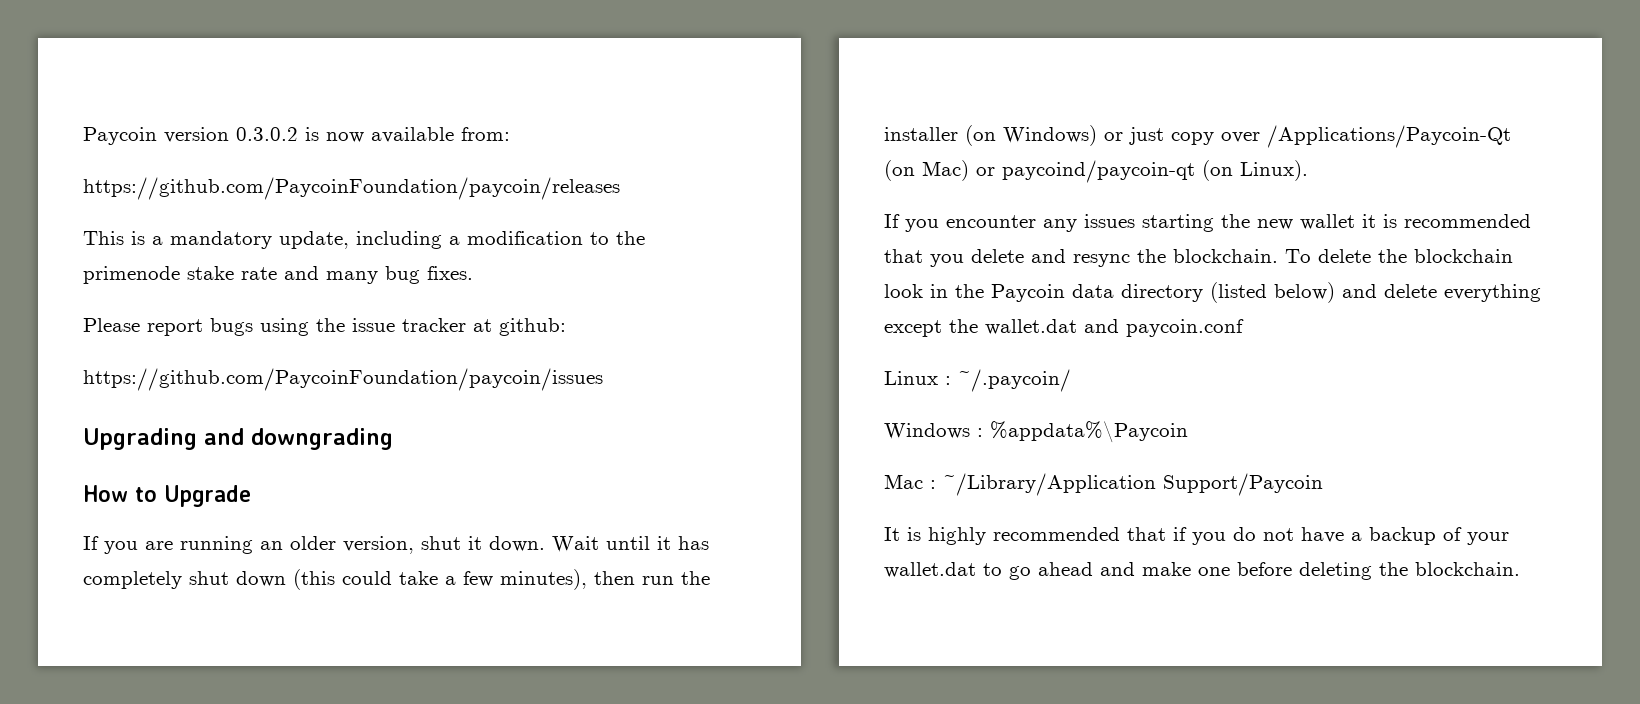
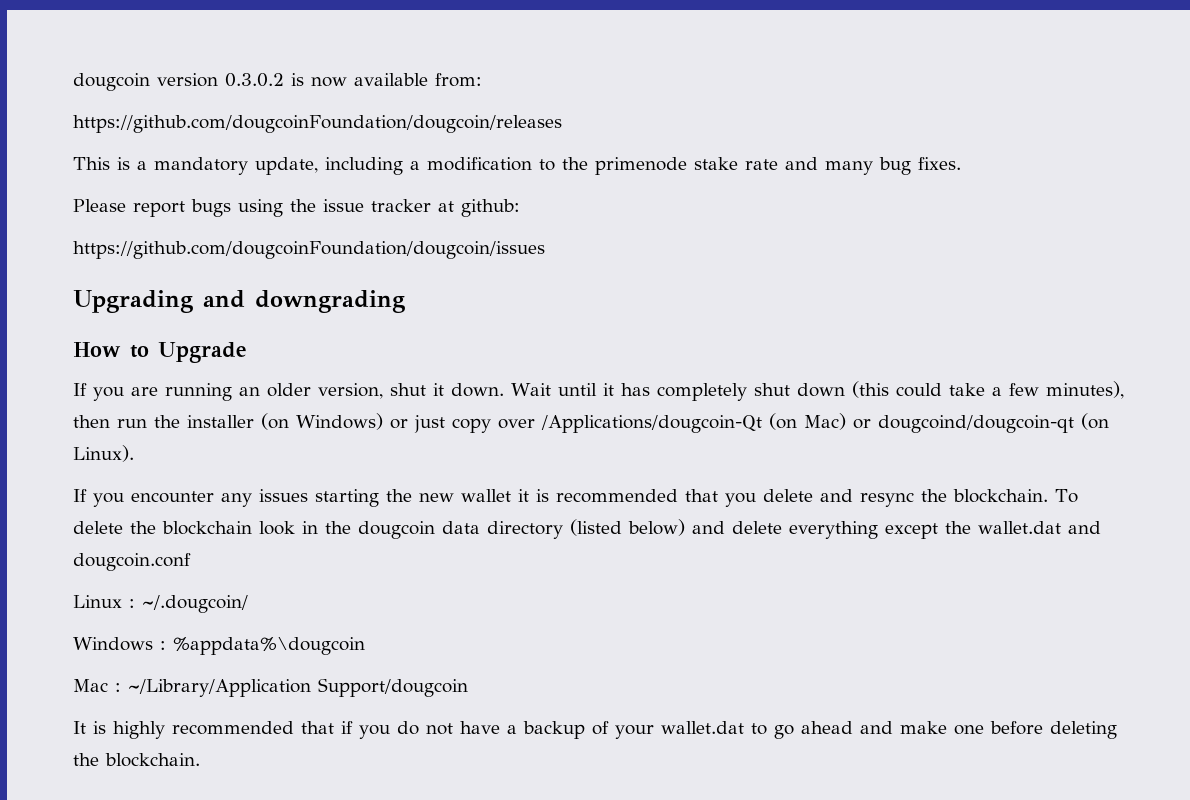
- Paycoin version 0.3.0.2 is now available from:
+ dougcoin version 0.3.0.2 is now available from:
- https://github.com/PaycoinFoundation/paycoin/releases
+ https://github.com/dougcoinFoundation/dougcoin/releases
- https://github.com/PaycoinFoundation/paycoin/issues
+ https://github.com/dougcoinFoundation/dougcoin/issues
- Wait until it has completely shut down (this could take a few minutes), then run the installer (on Windows) or just copy over /Applications/Paycoin-Qt (on Mac) or paycoind/paycoin-qt (on Linux).
+ Wait until it has completely shut down (this could take a few minutes), then run the installer (on Windows) or just copy over /Applications/dougcoin-Qt (on Mac) or dougcoind/dougcoin-qt (on Linux).
- To delete the blockchain look in the Paycoin data directory (listed below) and delete everything except the wallet.dat and paycoin.conf
+ To delete the blockchain look in the dougcoin data directory (listed below) and delete everything except the wallet.dat and dougcoin.conf
- Linux : ~/.paycoin/
+ Linux : ~/.dougcoin/
- Windows : %appdata%\Paycoin
+ Windows : %appdata%\dougcoin
- Mac : ~/Library/Application Support/Paycoin
+ Mac : ~/Library/Application Support/dougcoin

